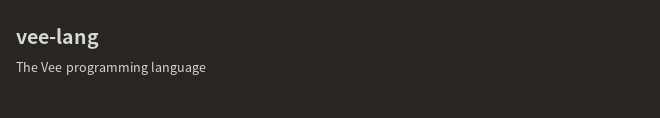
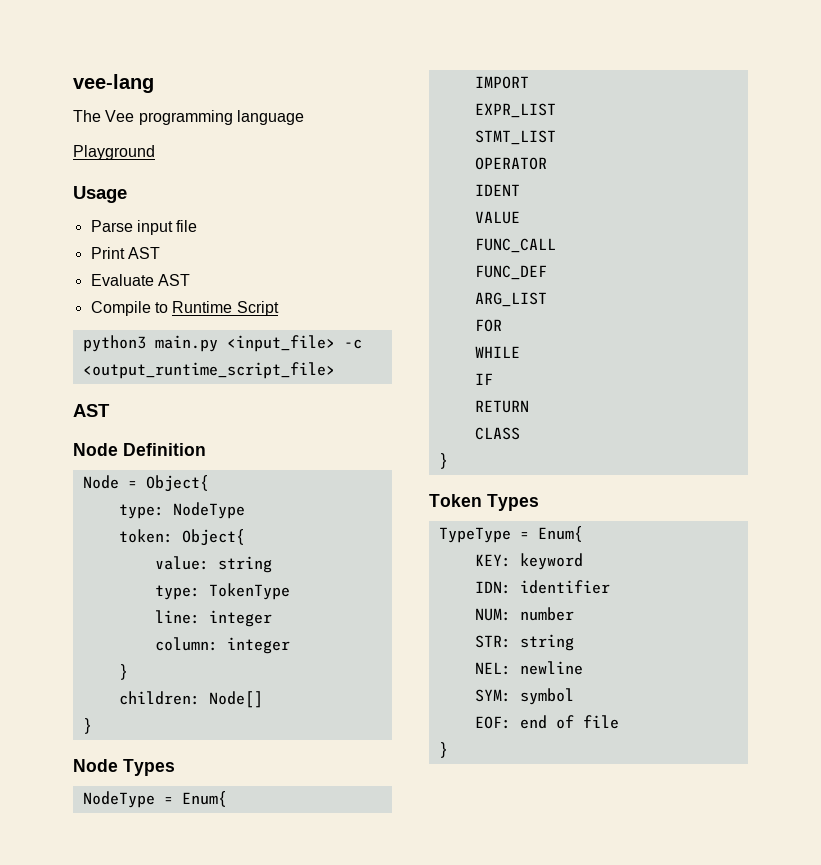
+ Playground
+ Usage
+ Parse input file
+ Print AST
+ Evaluate AST
+ Compile to Runtime Script
+ python3 main.py <input_file> -c <output_runtime_script_file>
+ AST
+ Node Definition
+ Node = Object{
+ type: NodeType
+ token: Object{
+ value: string
+ type: TokenType
+ line: integer
+ column: integer
+ }
+ children: Node[]
+ }
+ Node Types
+ NodeType = Enum{
+ IMPORT
+ EXPR_LIST
+ STMT_LIST
+ OPERATOR
+ IDENT
+ VALUE
+ FUNC_CALL
+ FUNC_DEF
+ ARG_LIST
+ FOR
+ WHILE
+ IF
+ RETURN
+ CLASS
+ }
+ Token Types
+ TypeType = Enum{
+ KEY: keyword
+ IDN: identifier
+ NUM: number
+ STR: string
+ NEL: newline
+ SYM: symbol
+ EOF: end of file
+ }

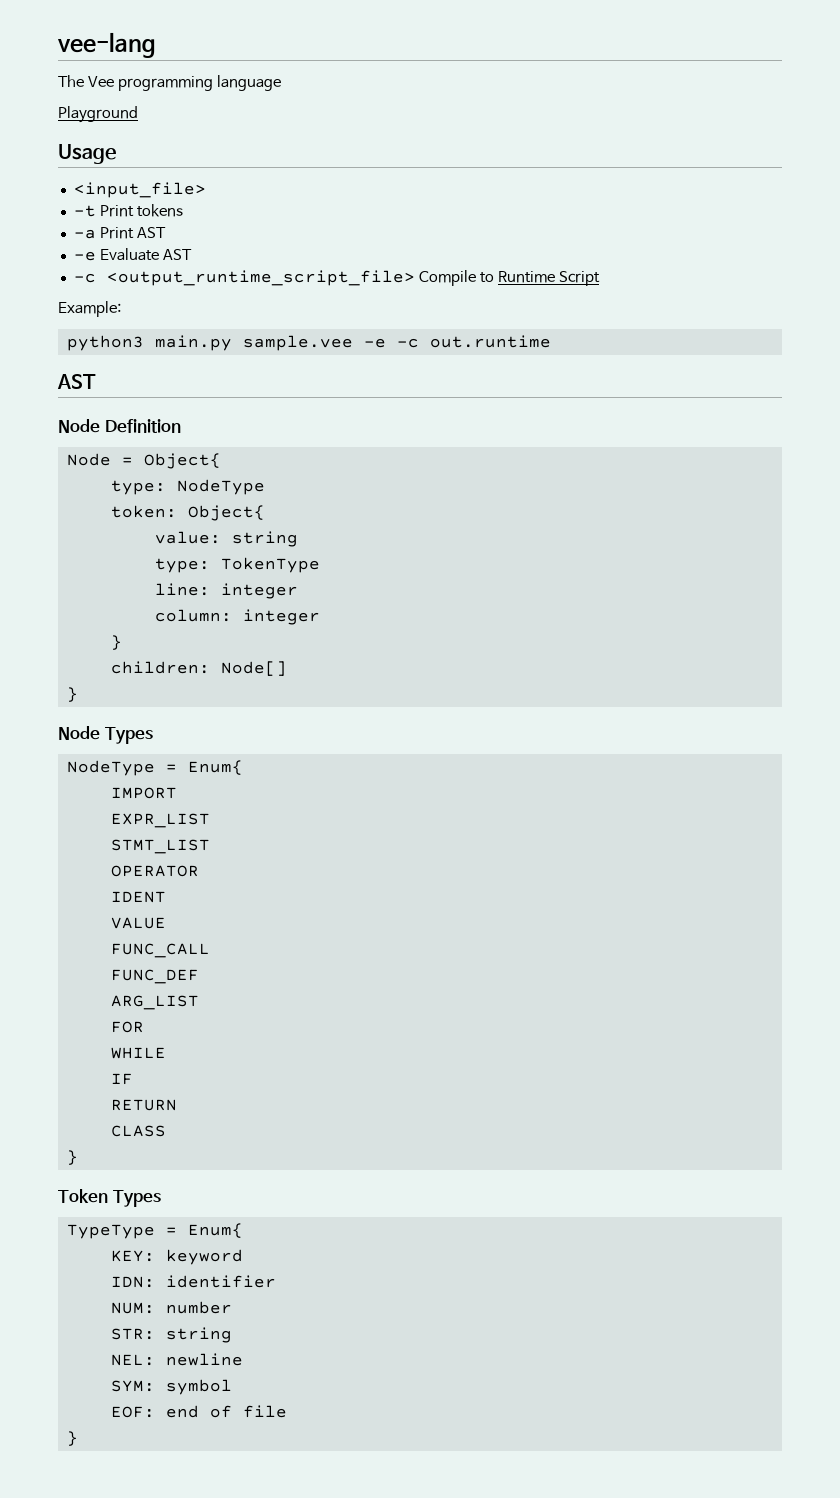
- Parse input file
- Print AST
+ <input_file>
+ -t Print tokens
+ -a Print AST
- Evaluate AST
+ -e Evaluate AST
- Compile to Runtime Script
+ -c <output_runtime_script_file> Compile to Runtime Script
+ Example:
- python3 main.py <input_file> -c <output_runtime_script_file>
+ python3 main.py sample.vee -e -c out.runtime

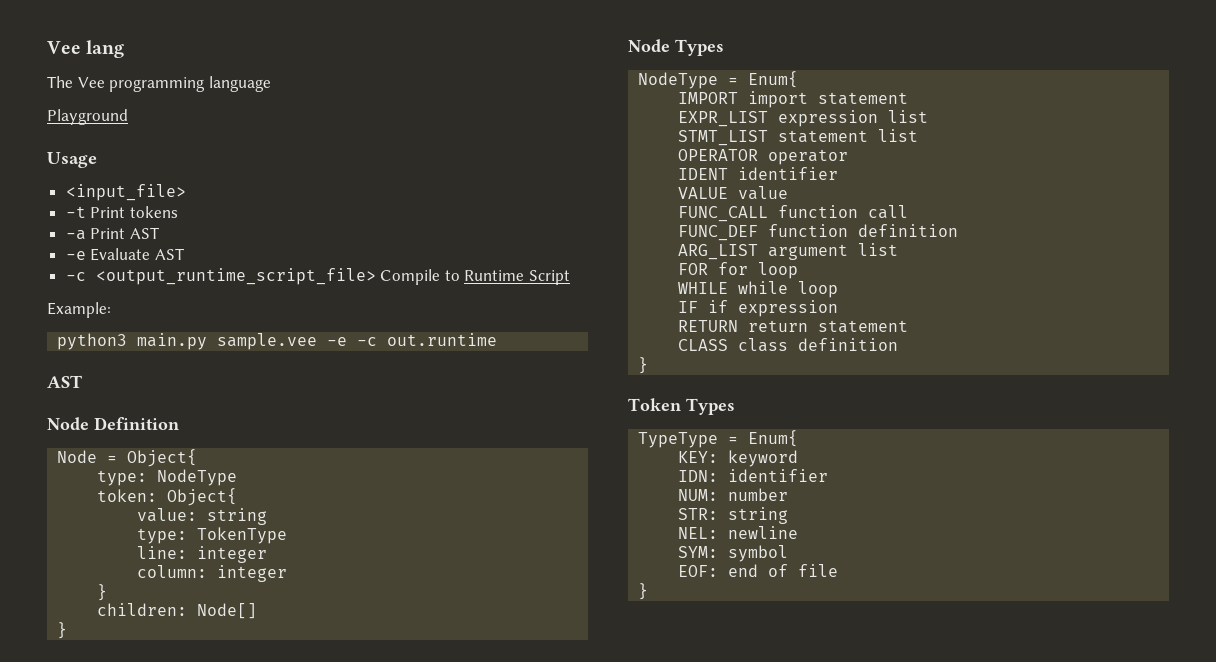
- vee-lang
+ Vee lang
- IMPORT
+ IMPORT import statement
- EXPR_LIST
+ EXPR_LIST expression list
- STMT_LIST
+ STMT_LIST statement list
- OPERATOR
+ OPERATOR operator
- IDENT
+ IDENT identifier
- VALUE
+ VALUE value
- FUNC_CALL
+ FUNC_CALL function call
- FUNC_DEF
+ FUNC_DEF function definition
- ARG_LIST
+ ARG_LIST argument list
- FOR
+ FOR for loop
- WHILE
+ WHILE while loop
- IF
+ IF if expression
- RETURN
+ RETURN return statement
- CLASS
+ CLASS class definition

